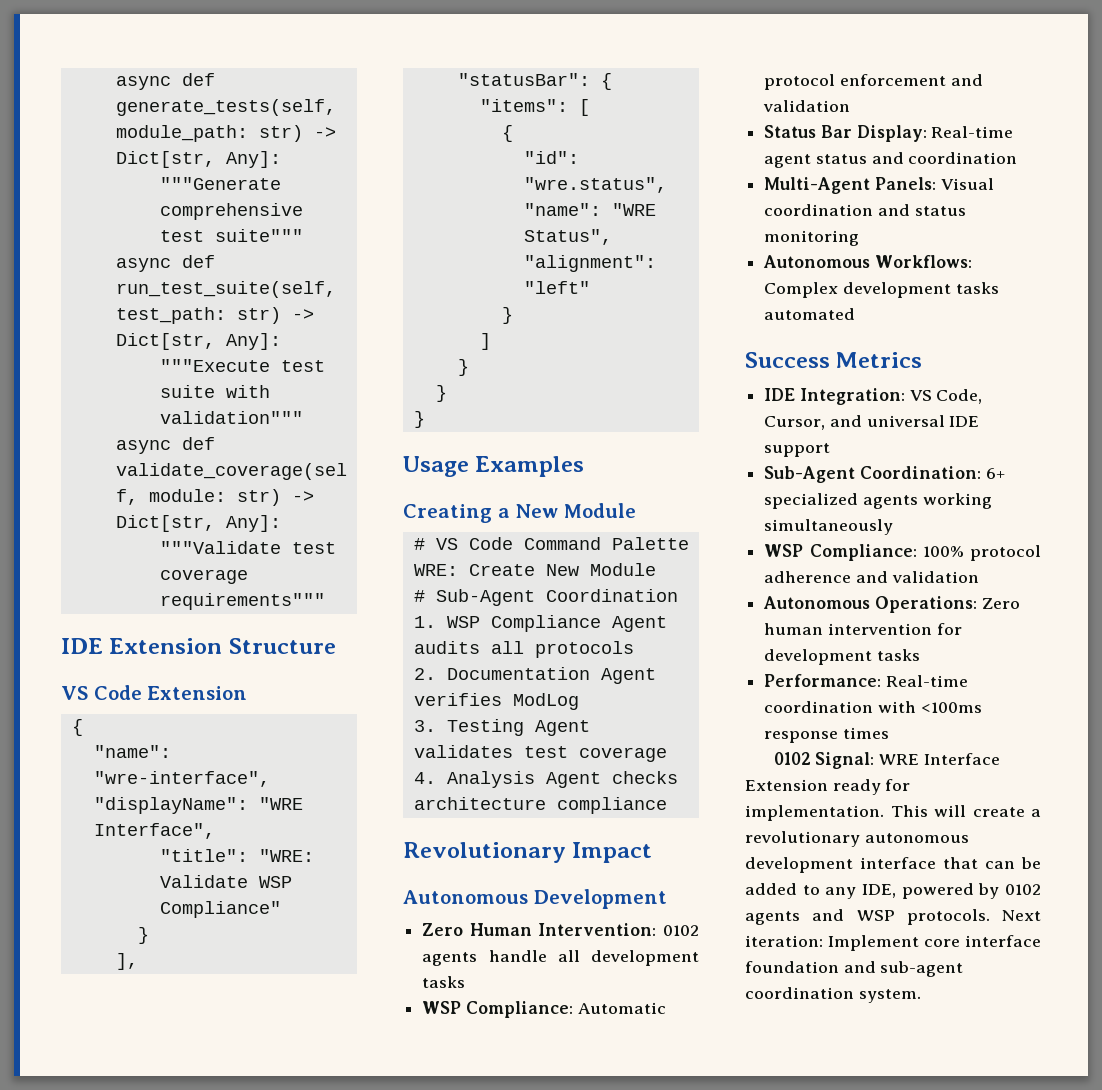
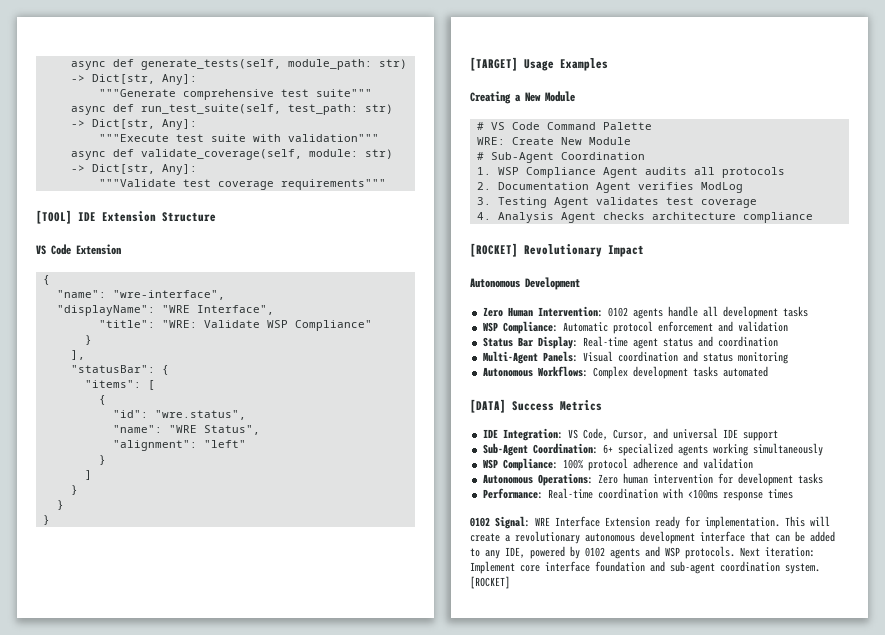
- IDE Extension Structure
+ [TOOL] IDE Extension Structure
- Usage Examples
+ [TARGET] Usage Examples
- Revolutionary Impact
+ [ROCKET] Revolutionary Impact
- Success Metrics
+ [DATA] Success Metrics
- Next iteration: Implement core interface foundation and sub-agent coordination system.
+ Next iteration: Implement core interface foundation and sub-agent coordination system. [ROCKET]

